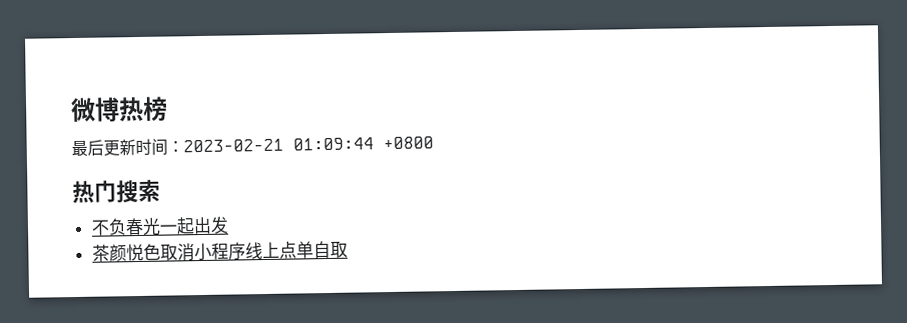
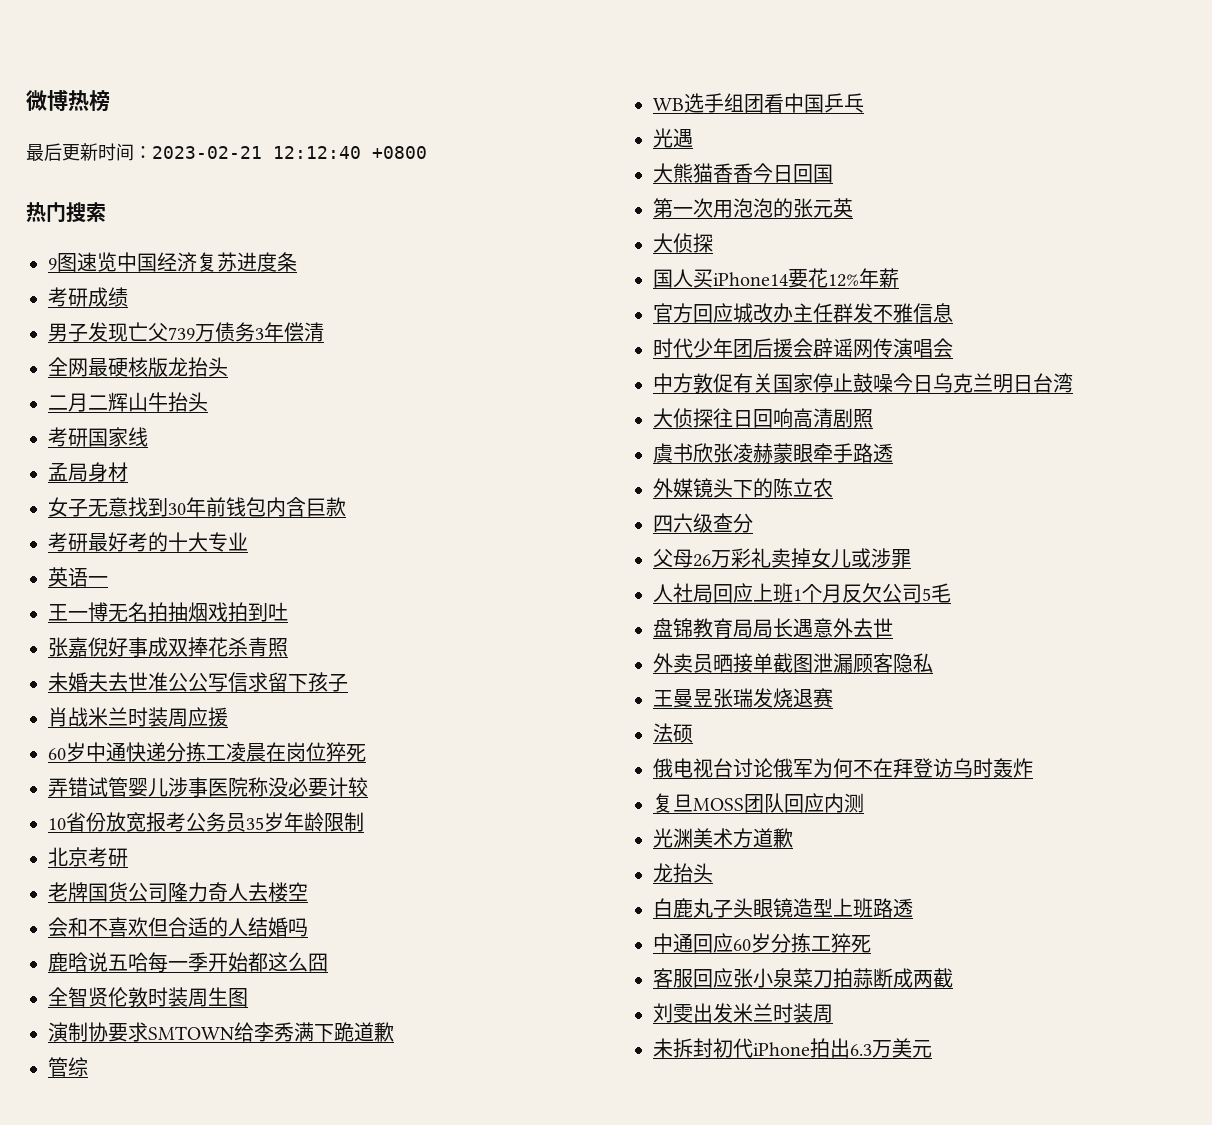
- 最后更新时间：2023-02-21 01:09:44 +0800
+ 最后更新时间：2023-02-21 12:12:40 +0800
- 不负春光一起出发
- 茶颜悦色取消小程序线上点单自取
+ 9图速览中国经济复苏进度条
+ 考研成绩
+ 男子发现亡父739万债务3年偿清
+ 全网最硬核版龙抬头
+ 二月二辉山牛抬头
+ 考研国家线
+ 孟局身材
+ 女子无意找到30年前钱包内含巨款
+ 考研最好考的十大专业
+ 英语一
+ 王一博无名拍抽烟戏拍到吐
+ 张嘉倪好事成双捧花杀青照
+ 未婚夫去世准公公写信求留下孩子
+ 肖战米兰时装周应援
+ 60岁中通快递分拣工凌晨在岗位猝死
+ 弄错试管婴儿涉事医院称没必要计较
+ 10省份放宽报考公务员35岁年龄限制
+ 北京考研
+ 老牌国货公司隆力奇人去楼空
+ 会和不喜欢但合适的人结婚吗
+ 鹿晗说五哈每一季开始都这么囧
+ 全智贤伦敦时装周生图
+ 演制协要求SMTOWN给李秀满下跪道歉
+ 管综
+ WB选手组团看中国乒乓
+ 光遇
+ 大熊猫香香今日回国
+ 第一次用泡泡的张元英
+ 大侦探
+ 国人买iPhone14要花12%年薪
+ 官方回应城改办主任群发不雅信息
+ 时代少年团后援会辟谣网传演唱会
+ 中方敦促有关国家停止鼓噪今日乌克兰明日台湾
+ 大侦探往日回响高清剧照
+ 虞书欣张凌赫蒙眼牵手路透
+ 外媒镜头下的陈立农
+ 四六级查分
+ 父母26万彩礼卖掉女儿或涉罪
+ 人社局回应上班1个月反欠公司5毛
+ 盘锦教育局局长遇意外去世
+ 外卖员晒接单截图泄漏顾客隐私
+ 王曼昱张瑞发烧退赛
+ 法硕
+ 俄电视台讨论俄军为何不在拜登访乌时轰炸
+ 复旦MOSS团队回应内测
+ 光渊美术方道歉
+ 龙抬头
+ 白鹿丸子头眼镜造型上班路透
+ 中通回应60岁分拣工猝死
+ 客服回应张小泉菜刀拍蒜断成两截
+ 刘雯出发米兰时装周
+ 未拆封初代iPhone拍出6.3万美元

